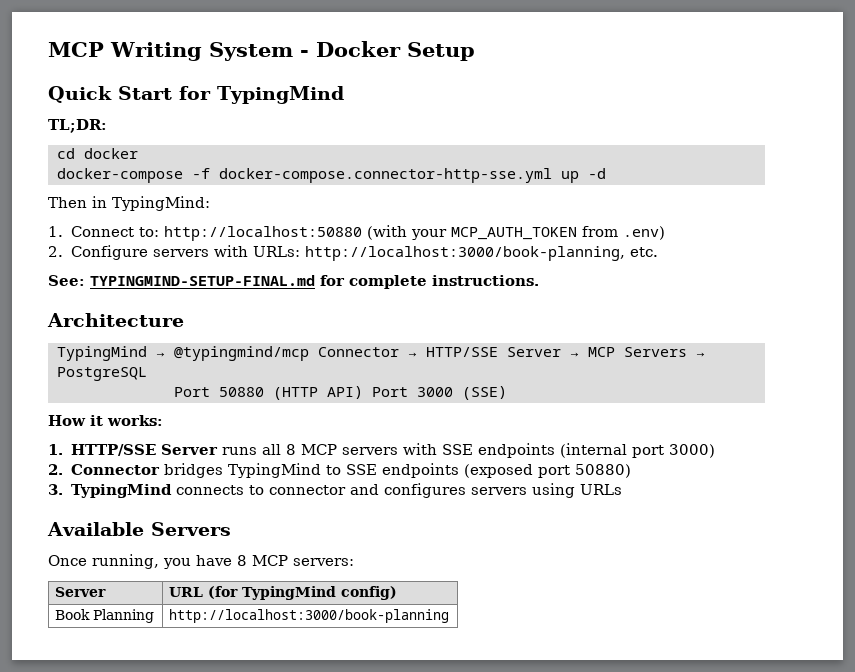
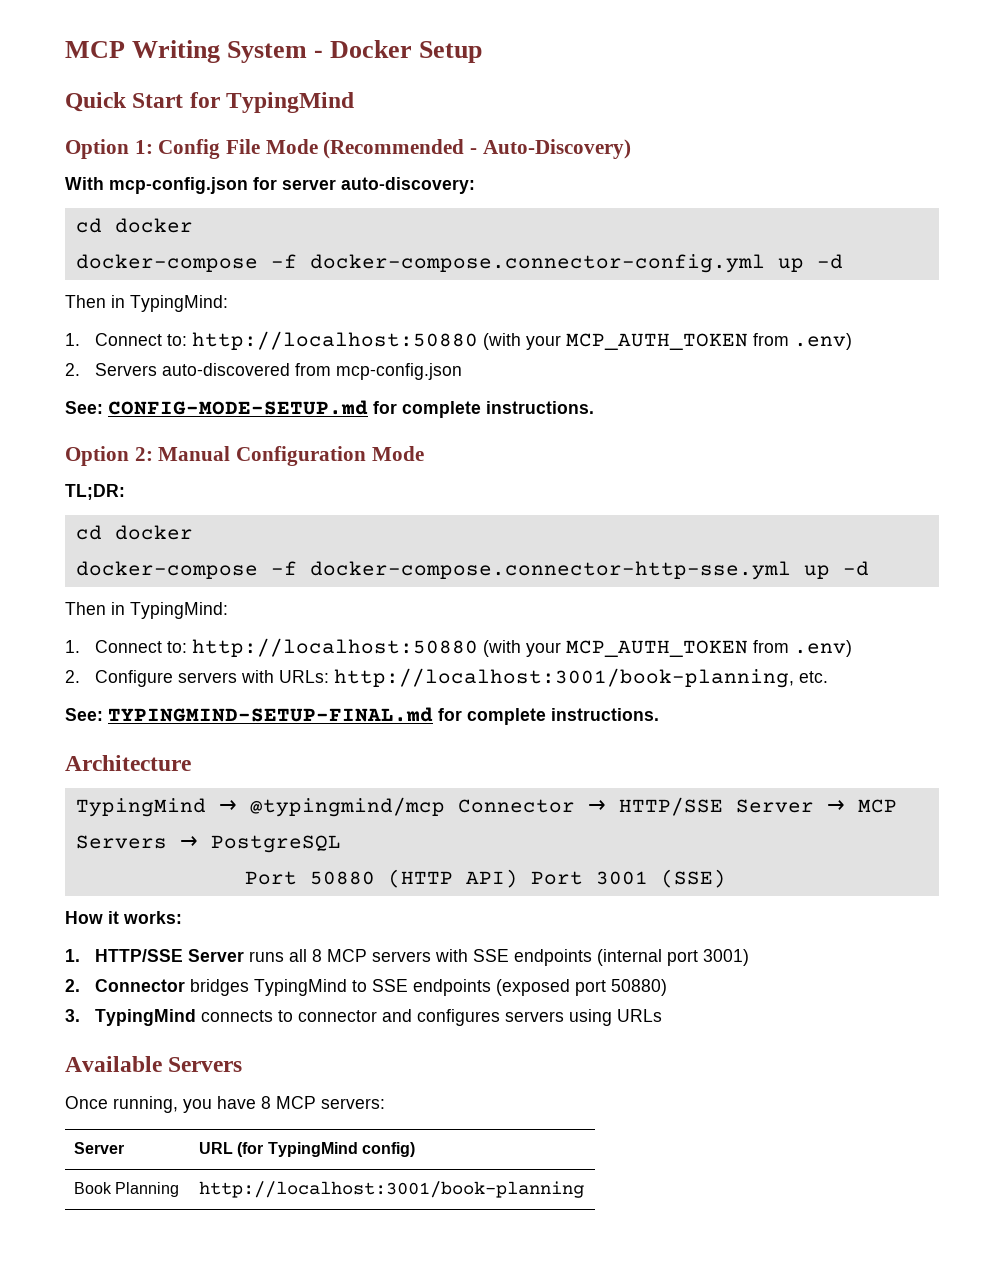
+ Option 1: Config File Mode (Recommended - Auto-Discovery)
+ With mcp-config.json for server auto-discovery:
+ cd docker
+ docker-compose -f docker-compose.connector-config.yml up -d
+ Then in TypingMind:
+ 1. Connect to: http://localhost:50880 (with your MCP_AUTH_TOKEN from .env)
+ 2. Servers auto-discovered from mcp-config.json
+ See: CONFIG-MODE-SETUP.md for complete instructions.
+ Option 2: Manual Configuration Mode
- 2. Configure servers with URLs: http://localhost:3000/book-planning, etc.
+ 2. Configure servers with URLs: http://localhost:3001/book-planning, etc.
- Port 50880 (HTTP API) Port 3000 (SSE)
+ Port 50880 (HTTP API) Port 3001 (SSE)
- 1. HTTP/SSE Server runs all 8 MCP servers with SSE endpoints (internal port 3000)
+ 1. HTTP/SSE Server runs all 8 MCP servers with SSE endpoints (internal port 3001)
- Book Planning | http://localhost:3000/book-planning
+ Book Planning | http://localhost:3001/book-planning

